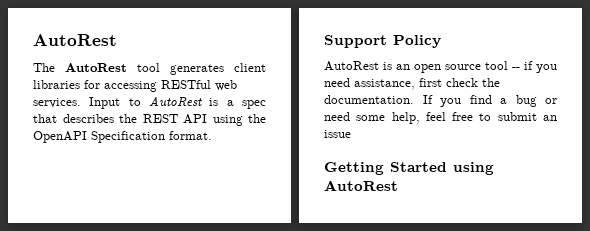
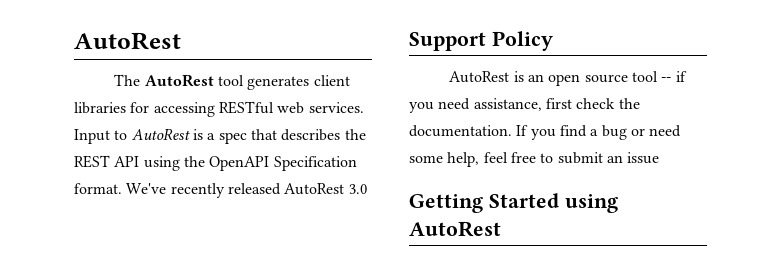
+ We've recently released AutoRest 3.0

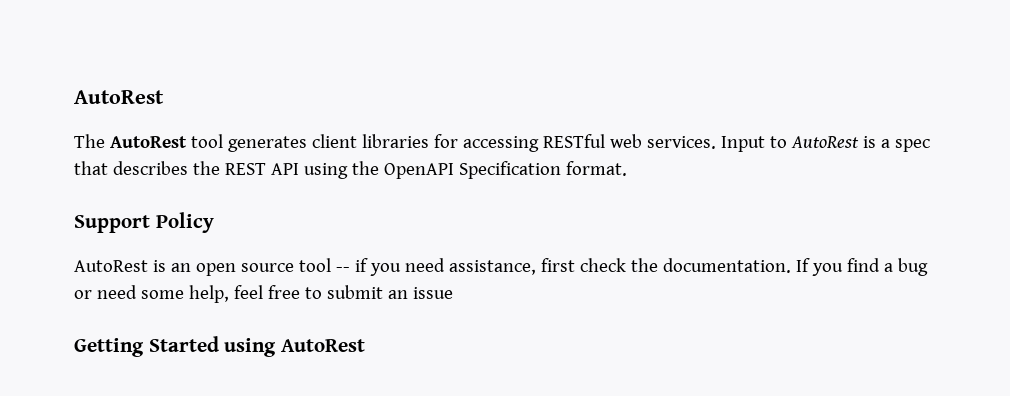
- We've recently released AutoRest 3.0

